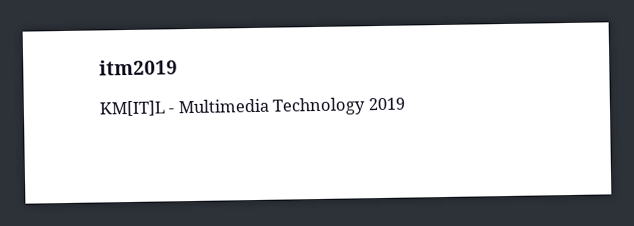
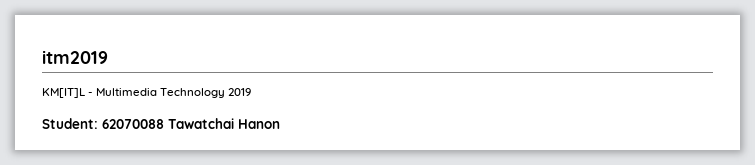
+ Student: 62070088 Tawatchai Hanon

